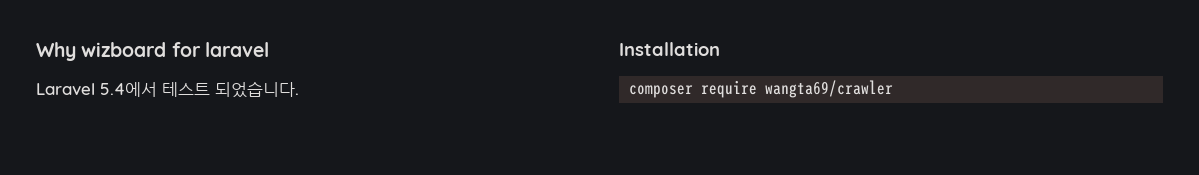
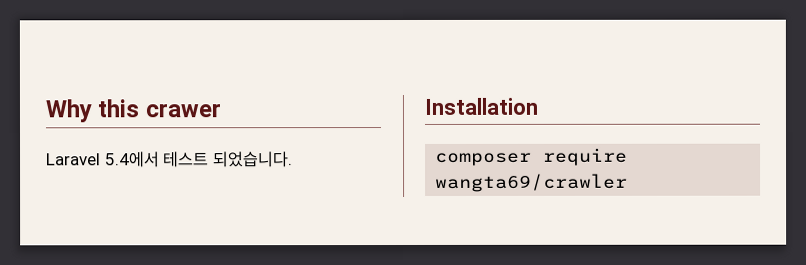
- Why wizboard for laravel
+ Why this crawer

